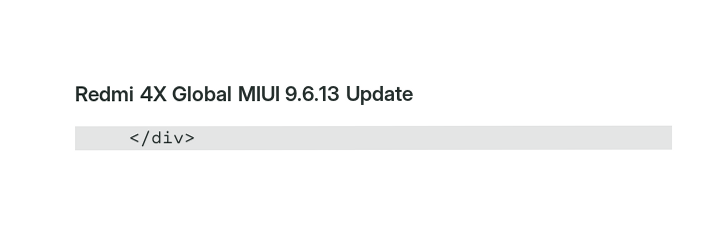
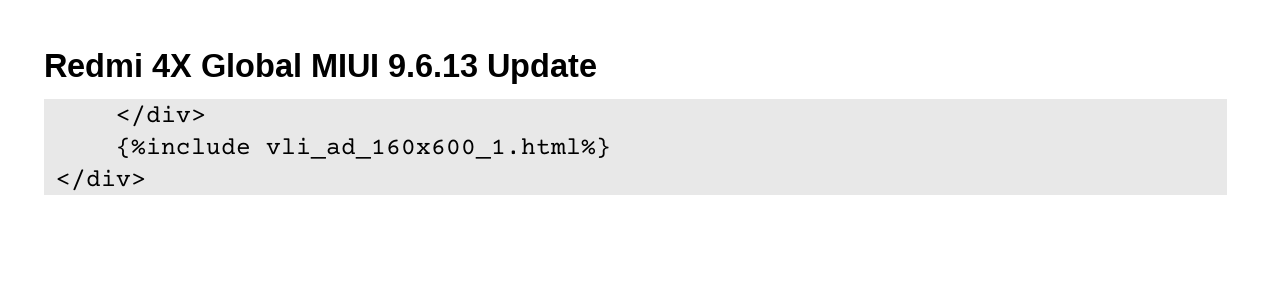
+ {%include vli_ad_160x600_1.html%}
+ </div>

